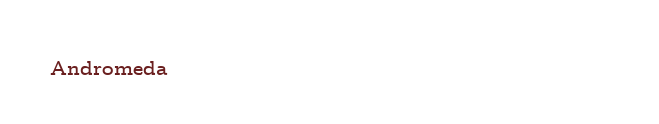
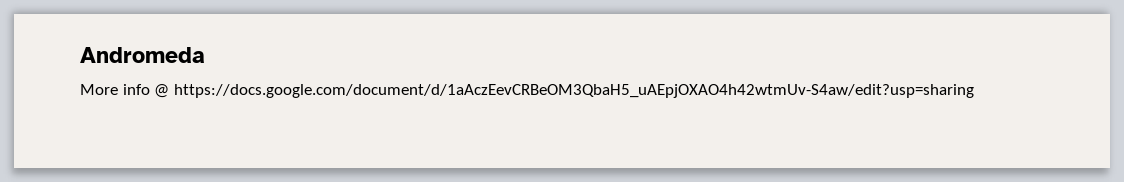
+ More info @ https://docs.google.com/document/d/1aAczEevCRBeOM3QbaH5_uAEpjOXAO4h42wtmUv-S4aw/edit?usp=sharing

